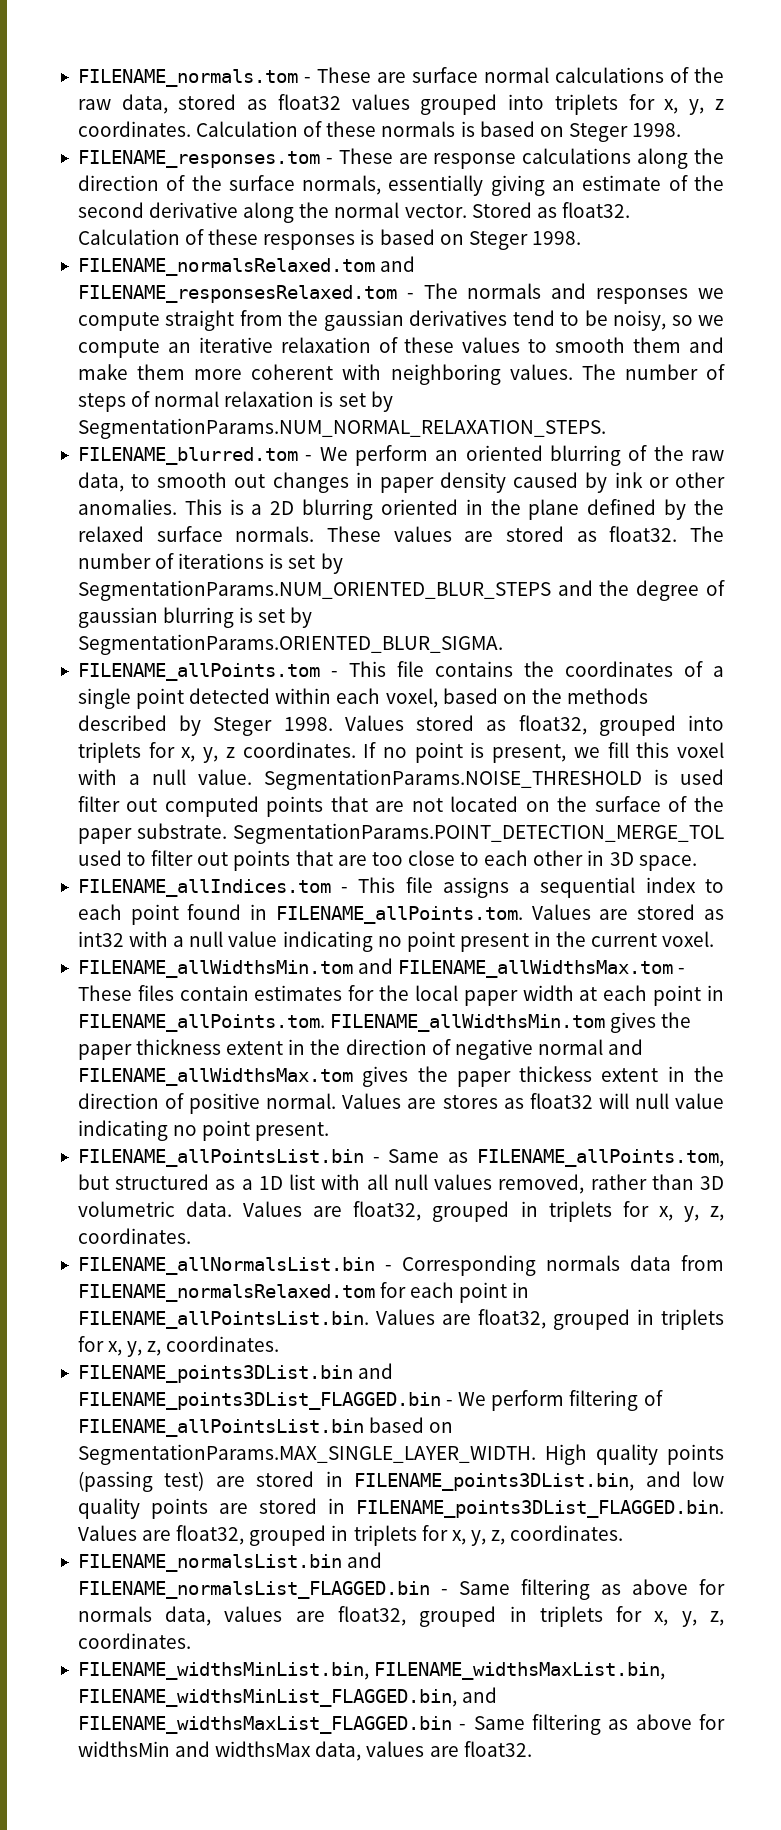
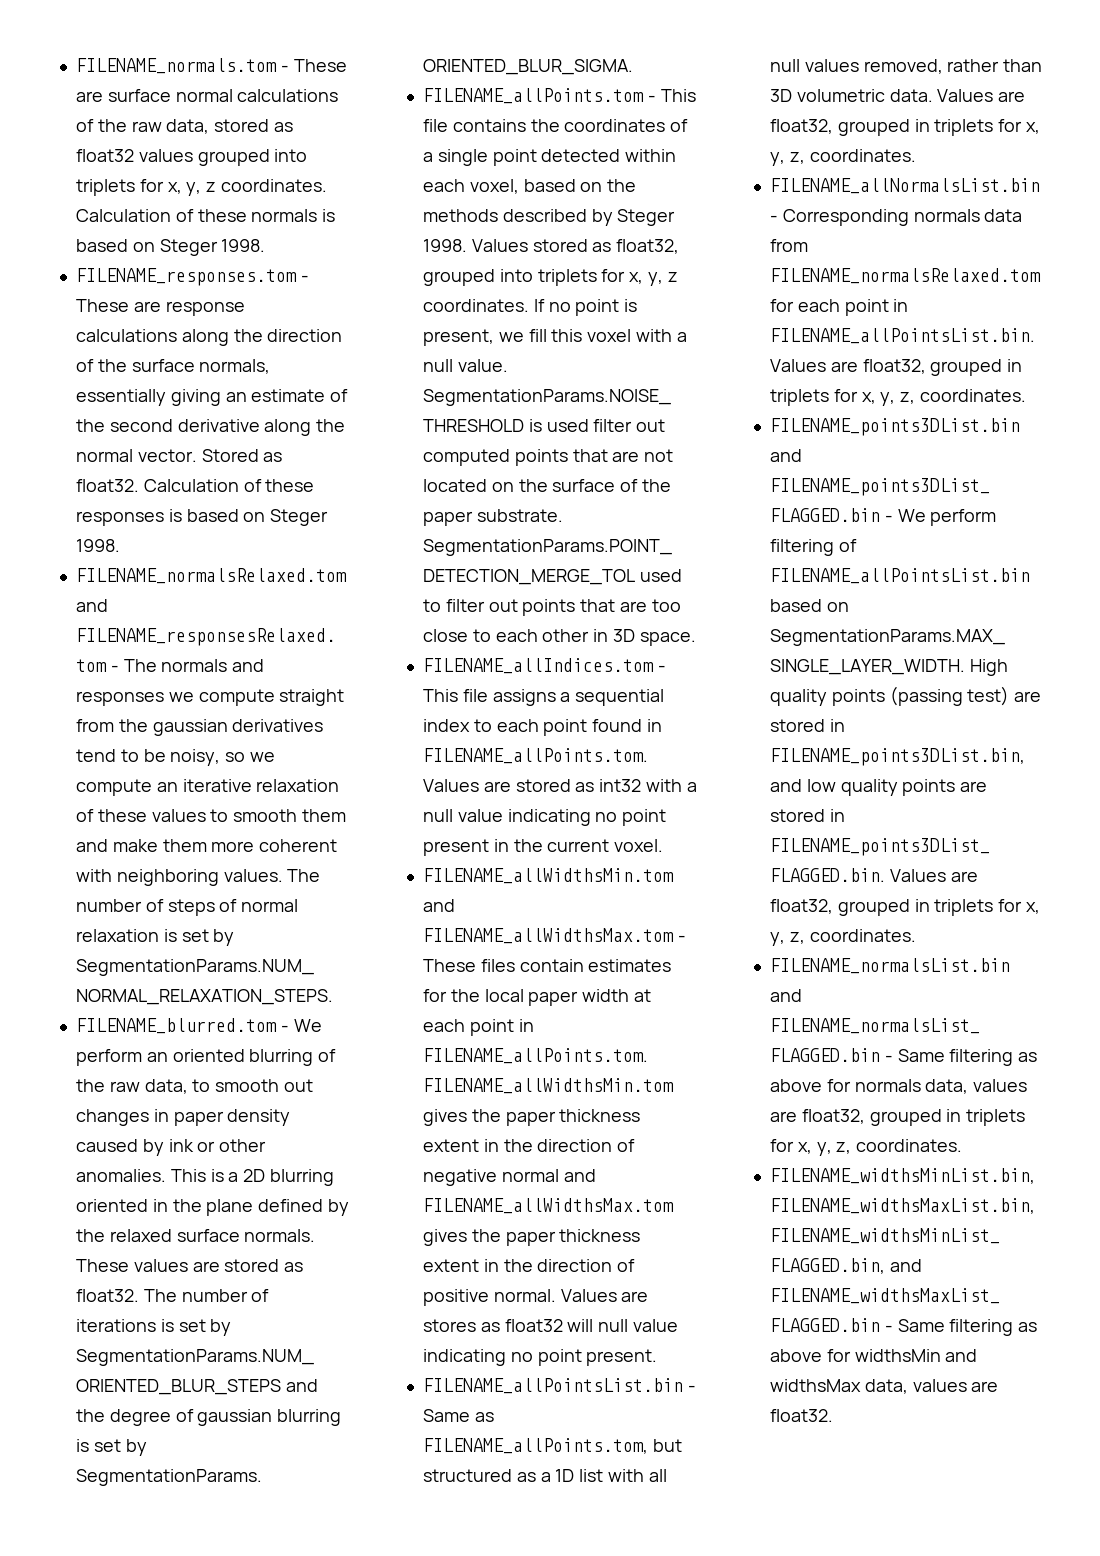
- FILENAME_allWidthsMin.tom and FILENAME_allWidthsMax.tom - These files contain estimates for the local paper width at each point in FILENAME_allPoints.tom. FILENAME_allWidthsMin.tom gives the paper thickness extent in the direction of negative normal and FILENAME_allWidthsMax.tom gives the paper thickess extent in the direction of positive normal.
+ FILENAME_allWidthsMin.tom and FILENAME_allWidthsMax.tom - These files contain estimates for the local paper width at each point in FILENAME_allPoints.tom. FILENAME_allWidthsMin.tom gives the paper thickness extent in the direction of negative normal and FILENAME_allWidthsMax.tom gives the paper thickness extent in the direction of positive normal.

